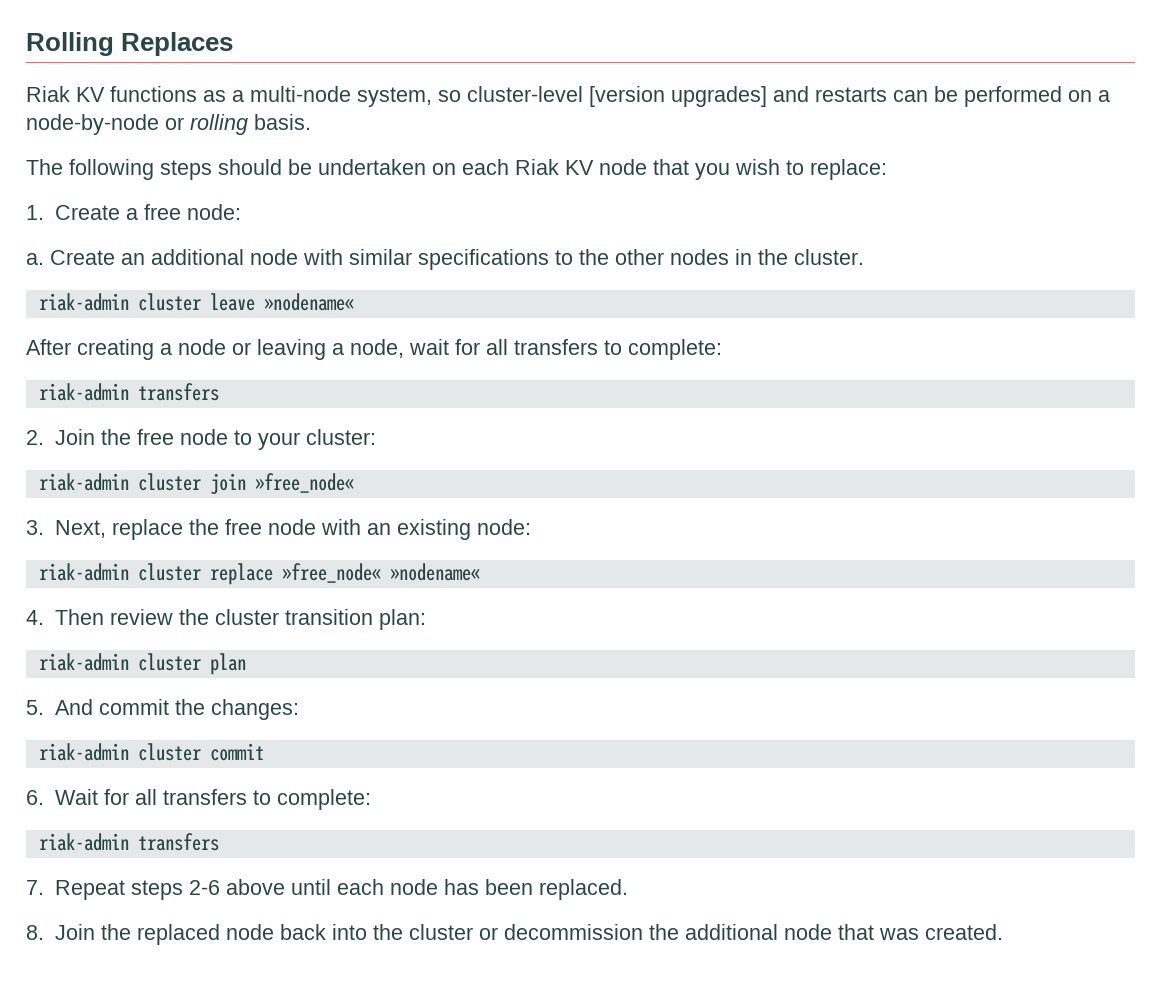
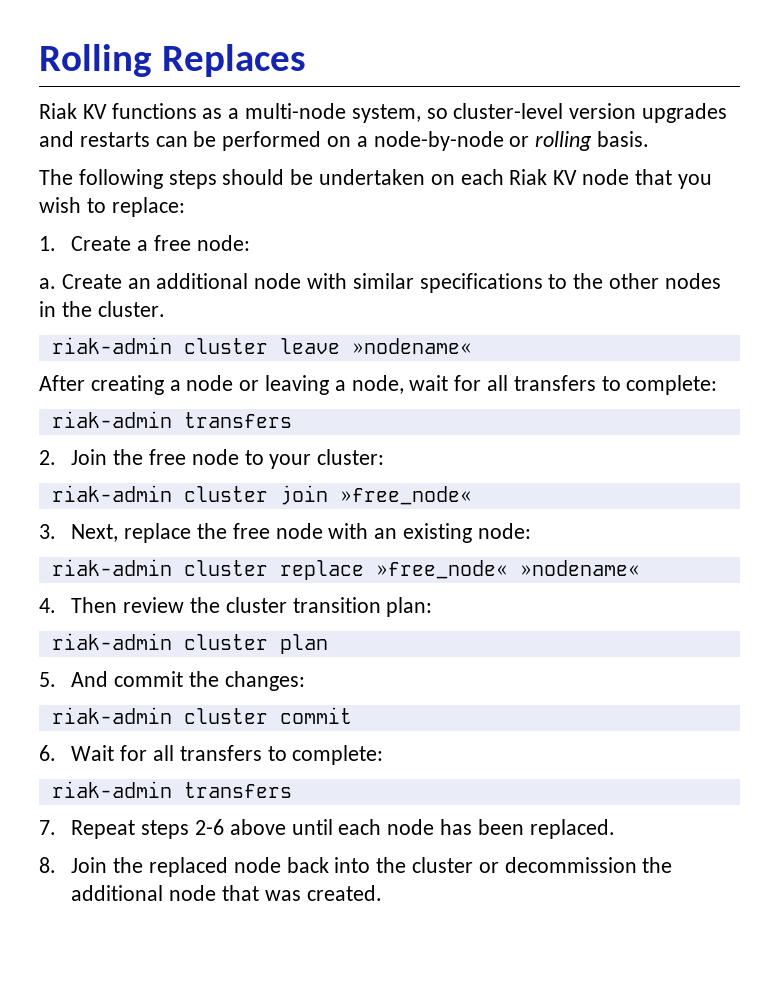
- Riak KV functions as a multi-node system, so cluster-level [version upgrades] and restarts can be performed on a node-by-node or rolling basis.
+ Riak KV functions as a multi-node system, so cluster-level version upgrades and restarts can be performed on a node-by-node or rolling basis.

